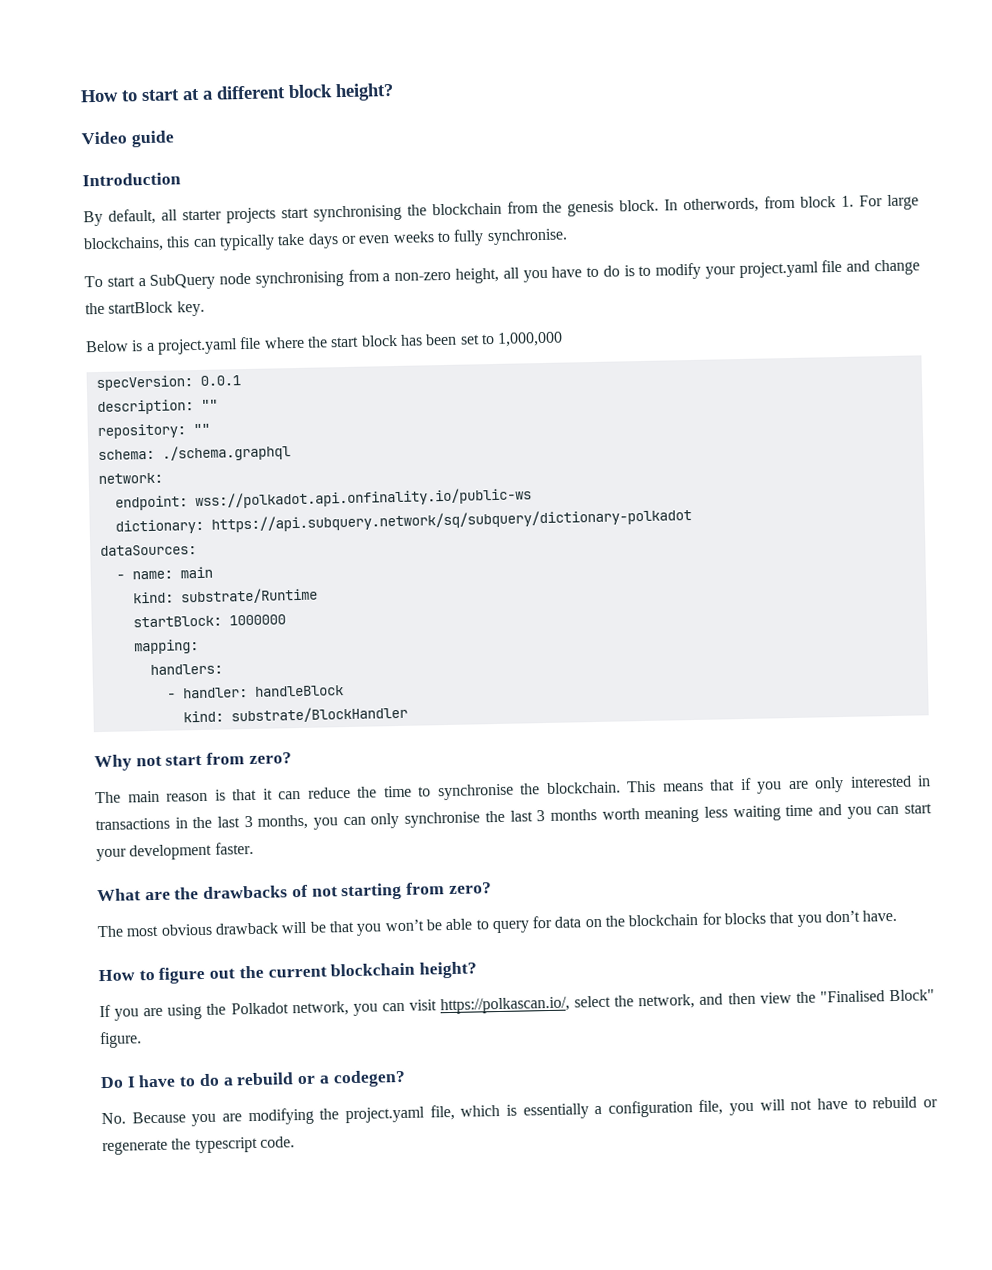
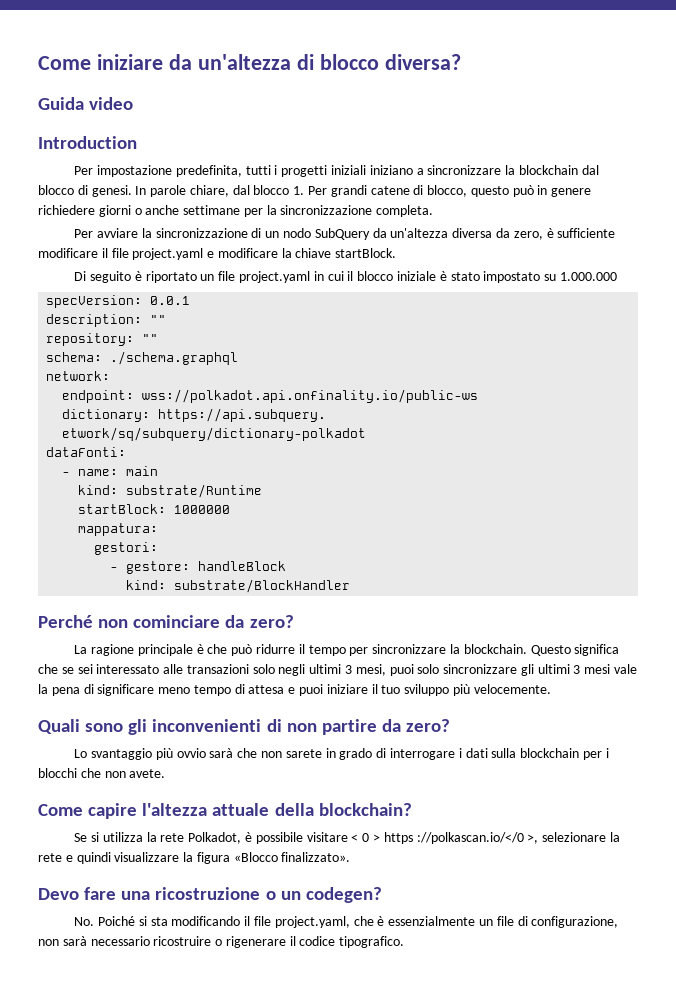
- How to start at a different block height?
- Video guide
+ Come iniziare da un'altezza di blocco diversa?
+ Guida video
  Introduction
- By default, all starter projects start synchronising the blockchain from the genesis block. In otherwords, from block 1. For large blockchains, this can typically take days or even weeks to fully synchronise.
- To start a SubQuery node synchronising from a non-zero height, all you have to do is to modify your project.yaml file and change the startBlock key.
- Below is a project.yaml file where the start block has been set to 1,000,000
+ Per impostazione predefinita, tutti i progetti iniziali iniziano a sincronizzare la blockchain dal blocco di genesi. In parole chiare, dal blocco 1. Per grandi catene di blocco, questo può in genere richiedere giorni o anche settimane per la sincronizzazione completa.
+ Per avviare la sincronizzazione di un nodo SubQuery da un'altezza diversa da zero, è sufficiente modificare il file project.yaml e modificare la chiave startBlock.
+ Di seguito è riportato un file project.yaml in cui il blocco iniziale è stato impostato su 1.000.000
- dictionary: https://api.subquery.network/sq/subquery/dictionary-polkadot
- dataSources:
+ dictionary: https://api.subquery. etwork/sq/subquery/dictionary-polkadot
+ dataFonti:
- mapping:
- handlers:
- - handler: handleBlock
+ mappatura:
+ gestori:
+ - gestore: handleBlock
- Why not start from zero?
- The main reason is that it can reduce the time to synchronise the blockchain. This means that if you are only interested in transactions in the last 3 months, you can only synchronise the last 3 months worth meaning less waiting time and you can start your development faster.
- What are the drawbacks of not starting from zero?
- The most obvious drawback will be that you won’t be able to query for data on the blockchain for blocks that you don’t have.
- How to figure out the current blockchain height?
- If you are using the Polkadot network, you can visit https://polkascan.io/, select the network, and then view the "Finalised Block" figure.
- Do I have to do a rebuild or a codegen?
- No. Because you are modifying the project.yaml file, which is essentially a configuration file, you will not have to rebuild or regenerate the typescript code.
+ Perché non cominciare da zero?
+ La ragione principale è che può ridurre il tempo per sincronizzare la blockchain. Questo significa che se sei interessato alle transazioni solo negli ultimi 3 mesi, puoi solo sincronizzare gli ultimi 3 mesi vale la pena di significare meno tempo di attesa e puoi iniziare il tuo sviluppo più velocemente.
+ Quali sono gli inconvenienti di non partire da zero?
+ Lo svantaggio più ovvio sarà che non sarete in grado di interrogare i dati sulla blockchain per i blocchi che non avete.
+ Come capire l'altezza attuale della blockchain?
+ Se si utilizza la rete Polkadot, è possibile visitare < 0 > https ://polkascan.io/</0 >, selezionare la rete e quindi visualizzare la figura «Blocco finalizzato».
+ Devo fare una ricostruzione o un codegen?
+ No. Poiché si sta modificando il file project.yaml, che è essenzialmente un file di configurazione, non sarà necessario ricostruire o rigenerare il codice tipografico.

